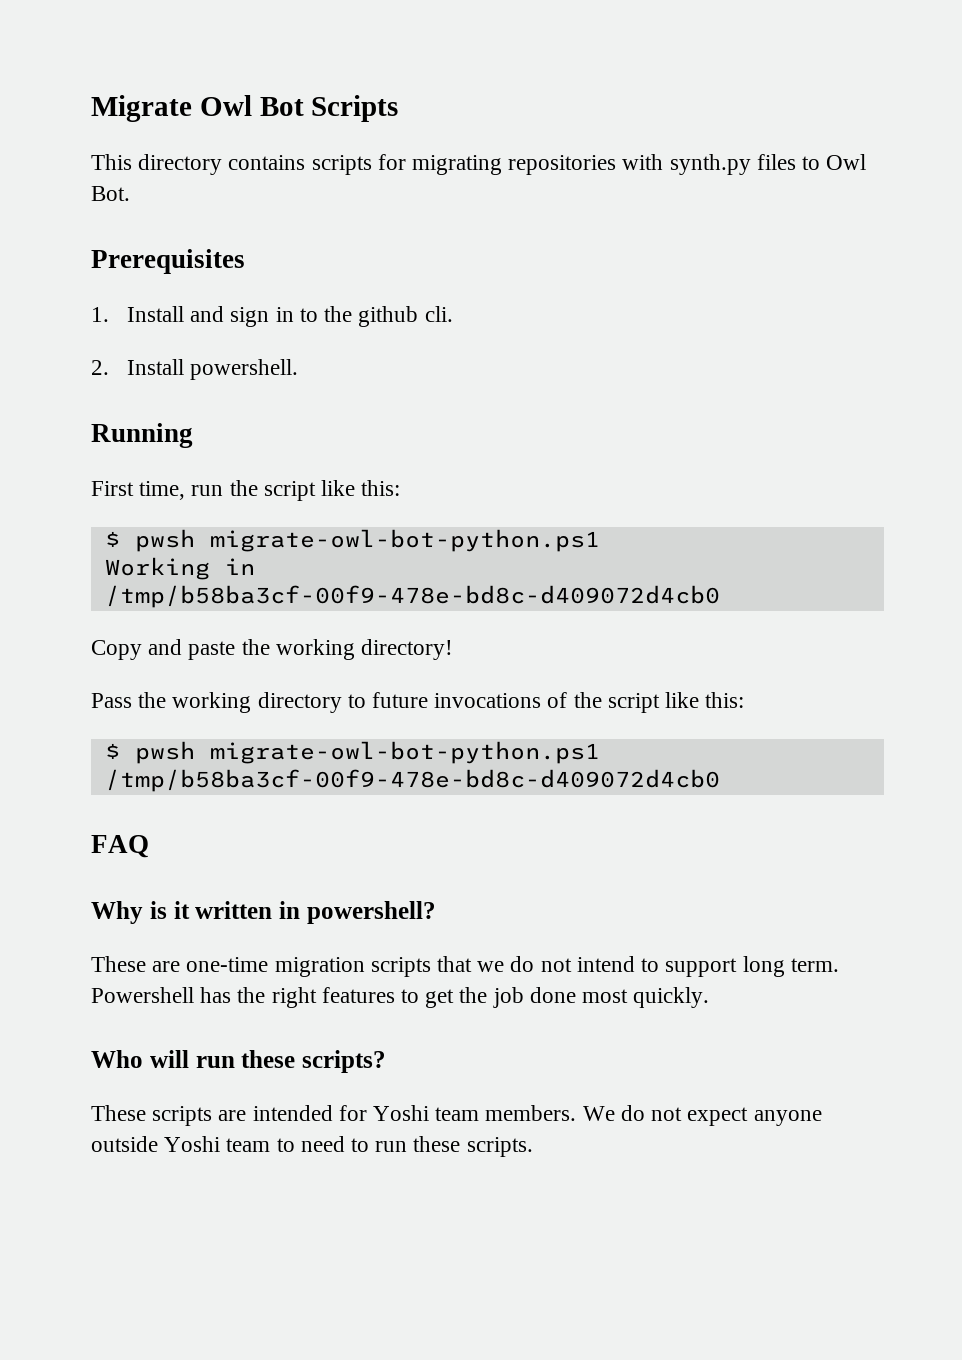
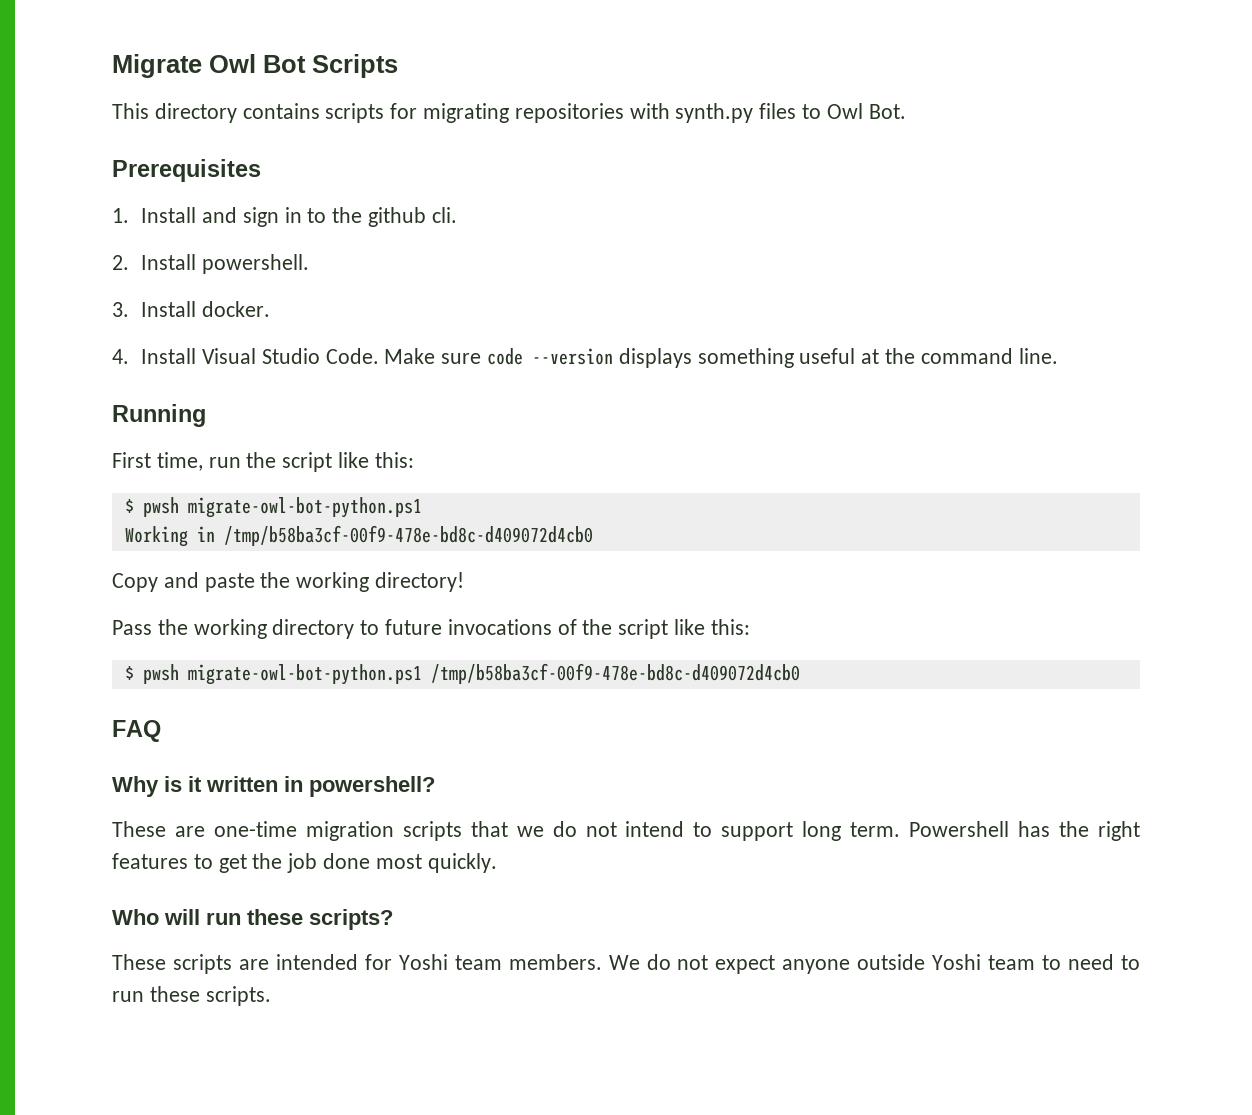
+ 3. Install docker.
+ 4. Install Visual Studio Code. Make sure code --version displays something useful at the command line.

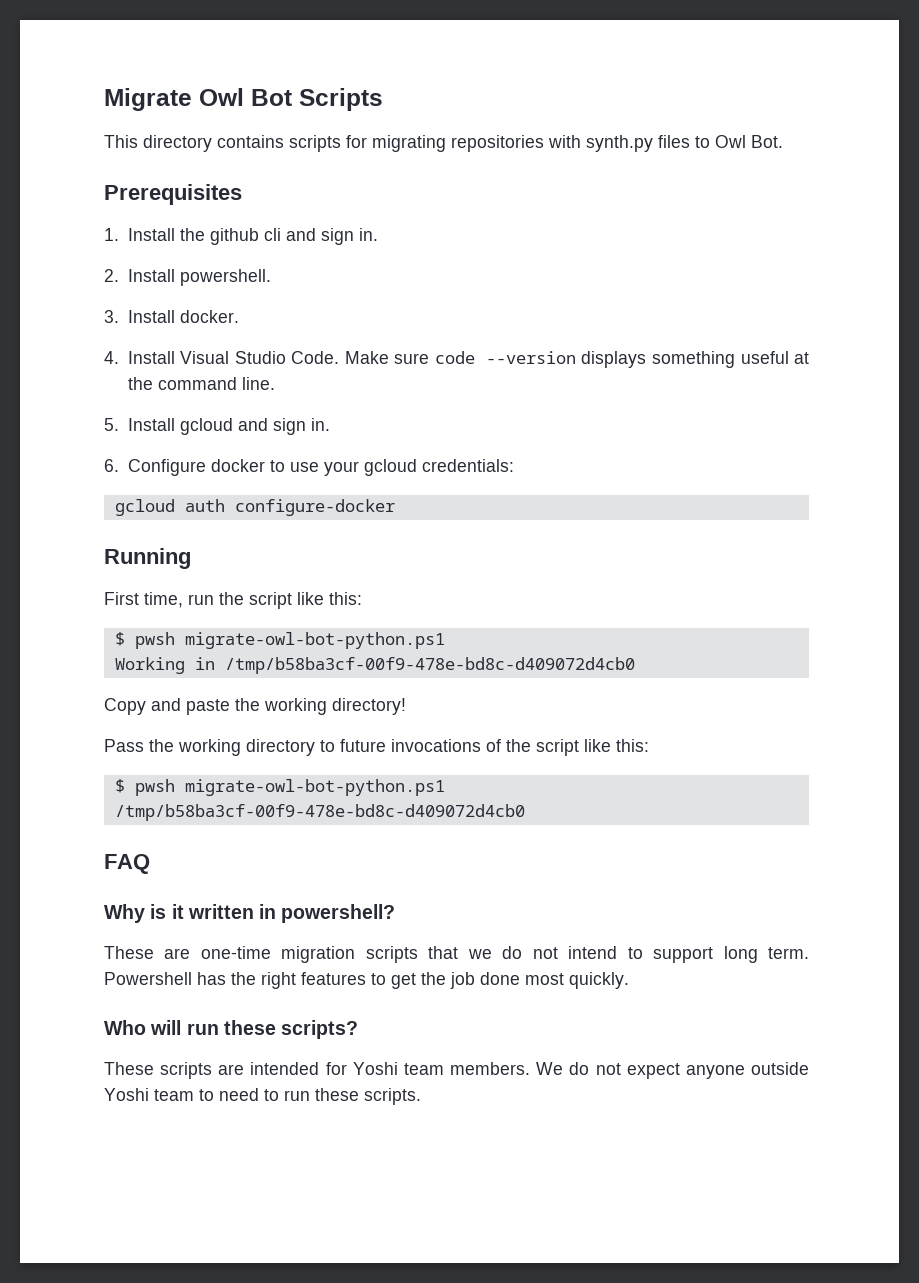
- 1. Install and sign in to the github cli.
+ 1. Install the github cli and sign in.
+ 5. Install gcloud and sign in.
+ 6. Configure docker to use your gcloud credentials:
+ gcloud auth configure-docker

